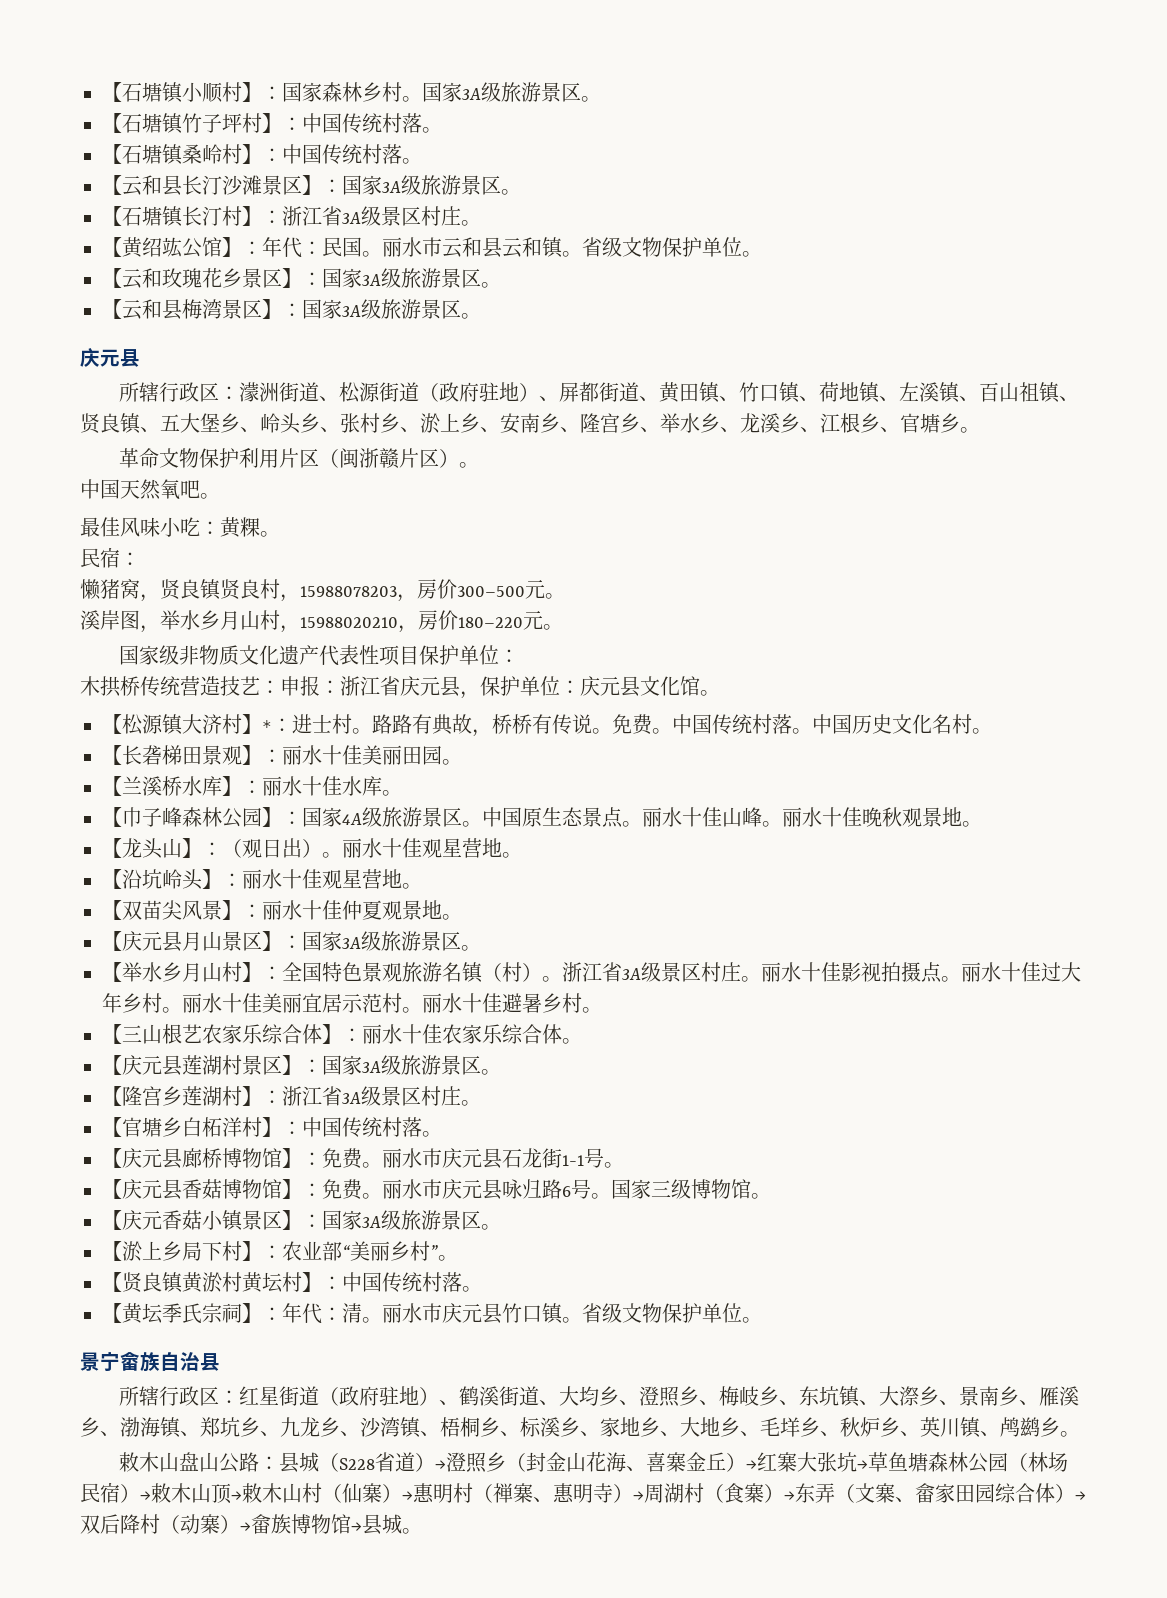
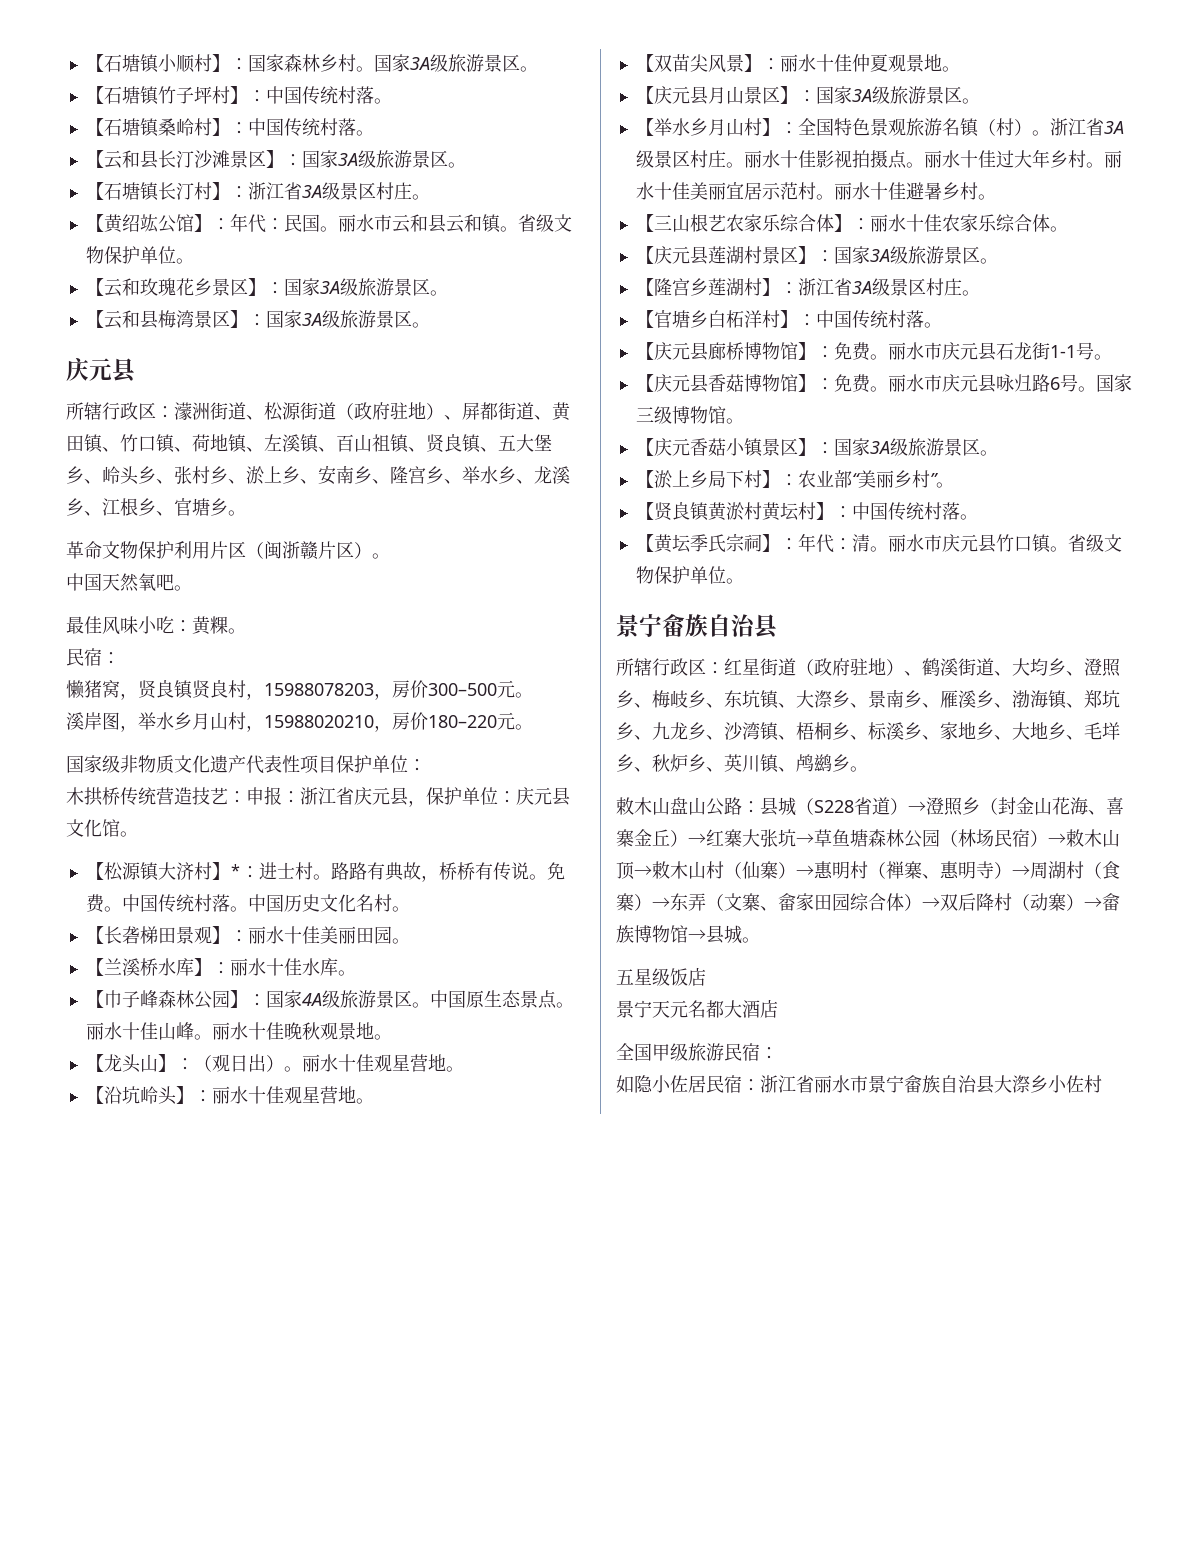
+ 五星级饭店
+ 景宁天元名都大酒店
+ 全国甲级旅游民宿：
+ 如隐小佐居民宿：浙江省丽水市景宁畲族自治县大漈乡小佐村

